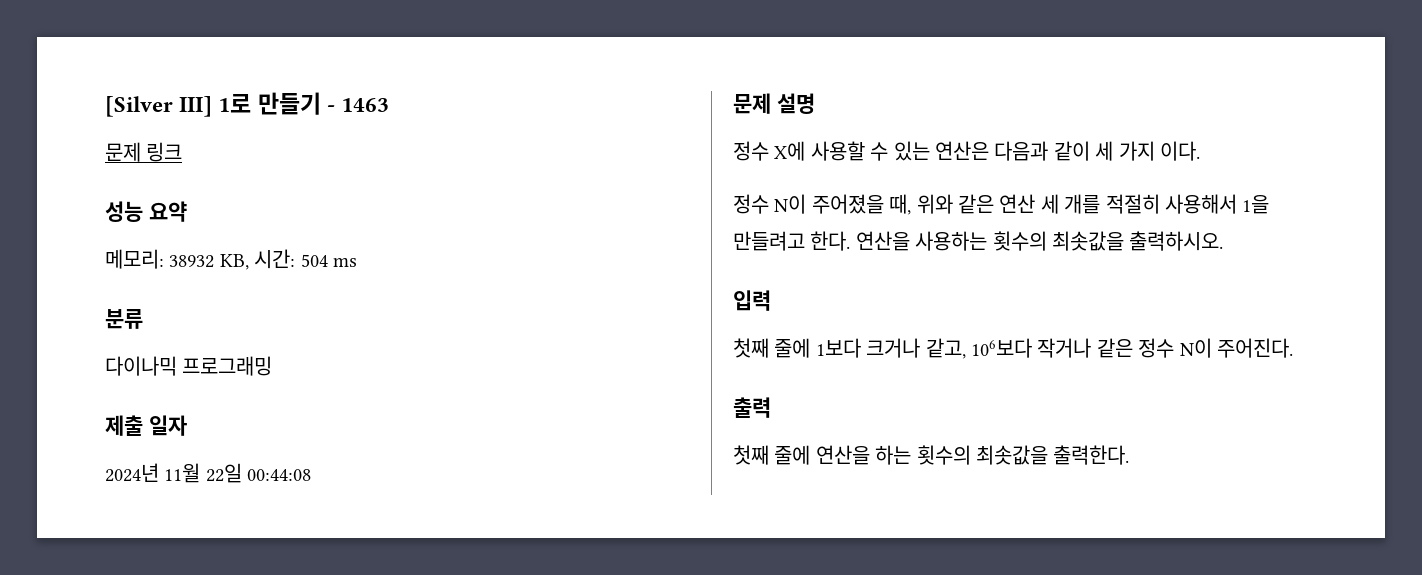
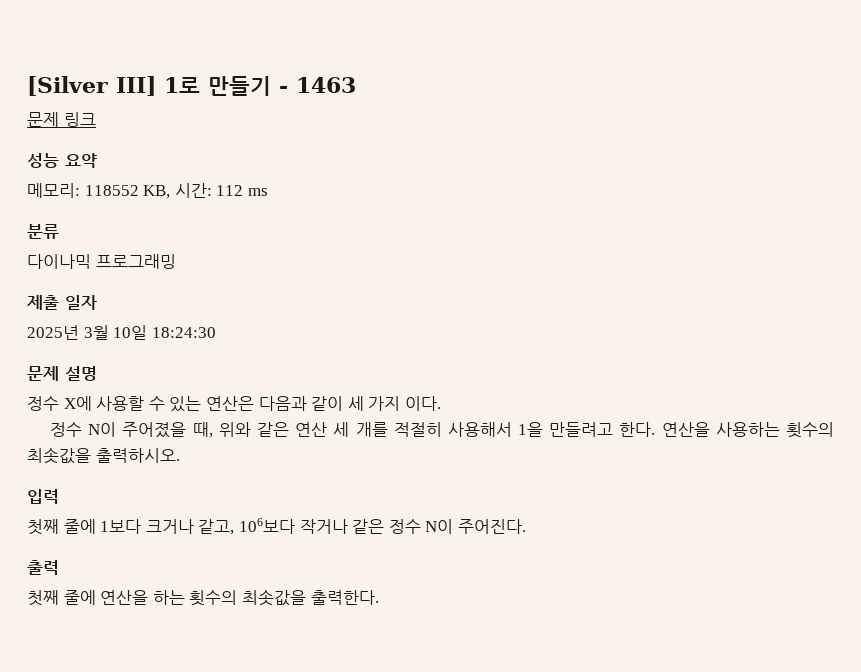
- 메모리: 38932 KB, 시간: 504 ms
+ 메모리: 118552 KB, 시간: 112 ms
- 2024년 11월 22일 00:44:08
+ 2025년 3월 10일 18:24:30

